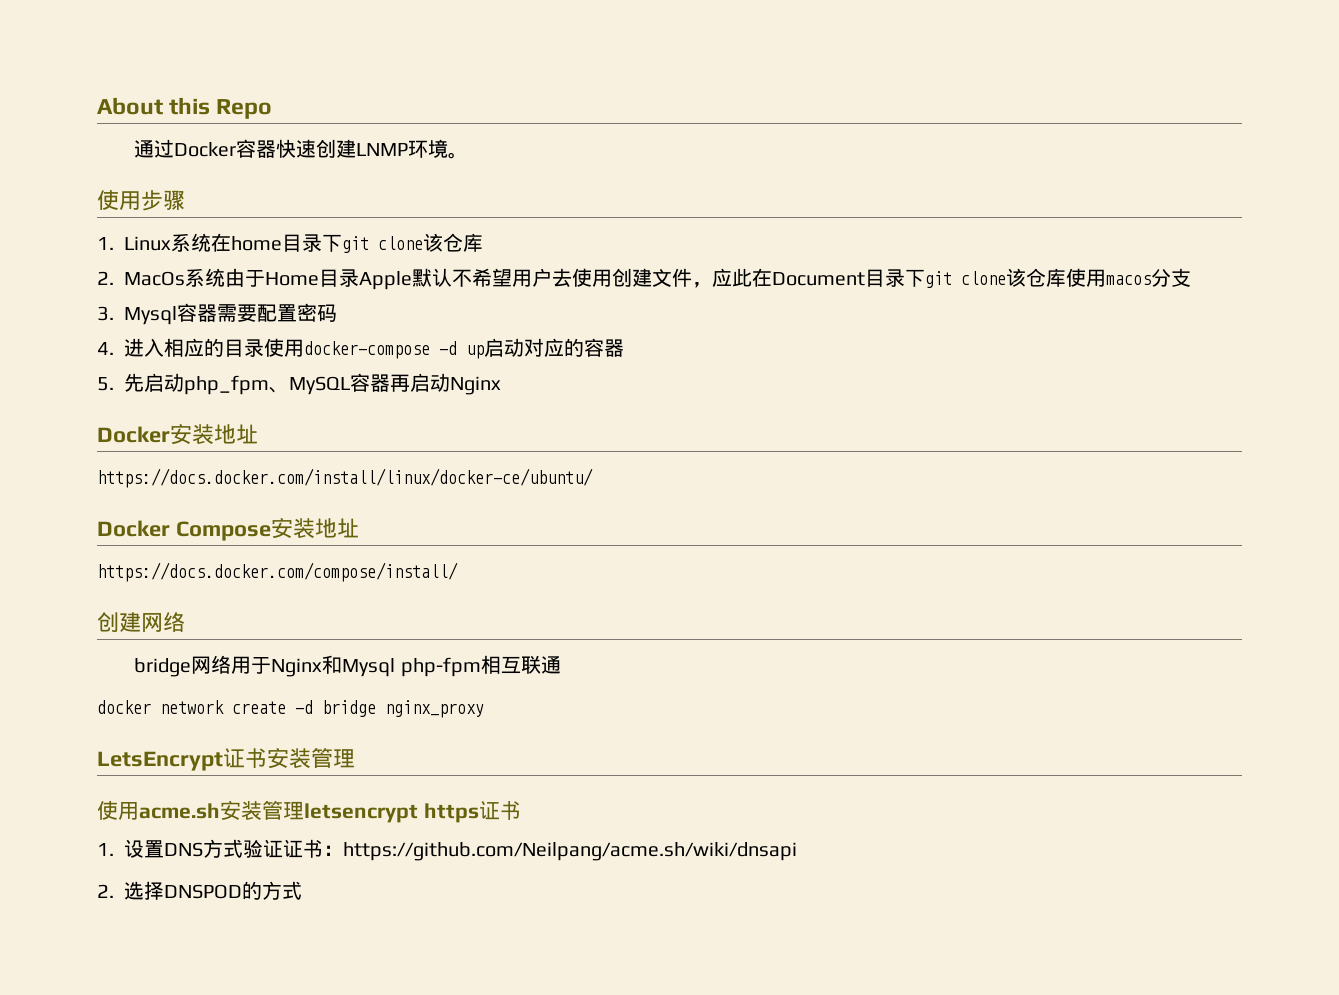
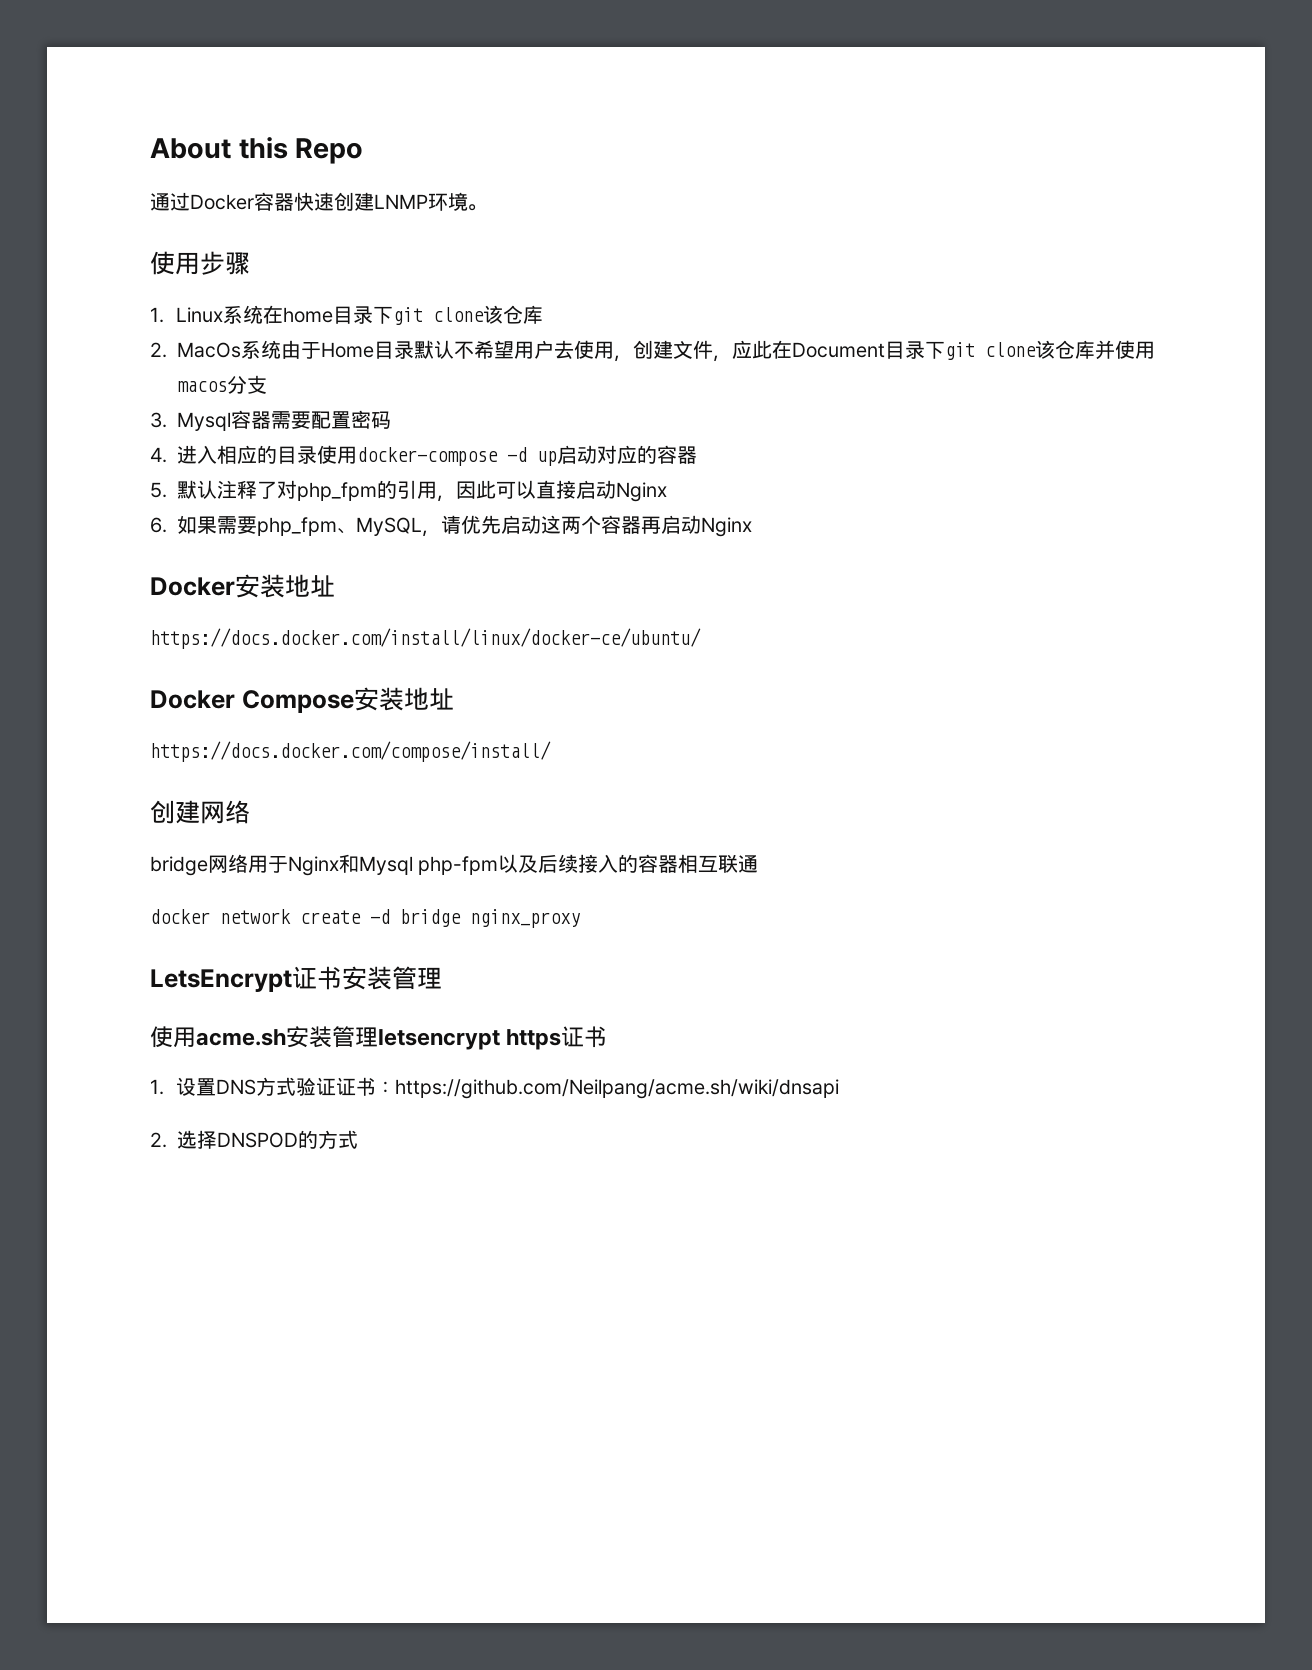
- 2. MacOs系统由于Home目录Apple默认不希望用户去使用创建文件，应此在Document目录下git clone该仓库使用macos分支
+ 2. MacOs系统由于Home目录默认不希望用户去使用，创建文件，应此在Document目录下git clone该仓库并使用macos分支
- 5.先启动php_fpm、MySQL容器再启动Nginx
+ 5.默认注释了对php_fpm的引用，因此可以直接启动Nginx
+ 6.如果需要php_fpm、MySQL，请优先启动这两个容器再启动Nginx
- bridge网络用于Nginx和Mysql php-fpm相互联通
+ bridge网络用于Nginx和Mysql php-fpm以及后续接入的容器相互联通

